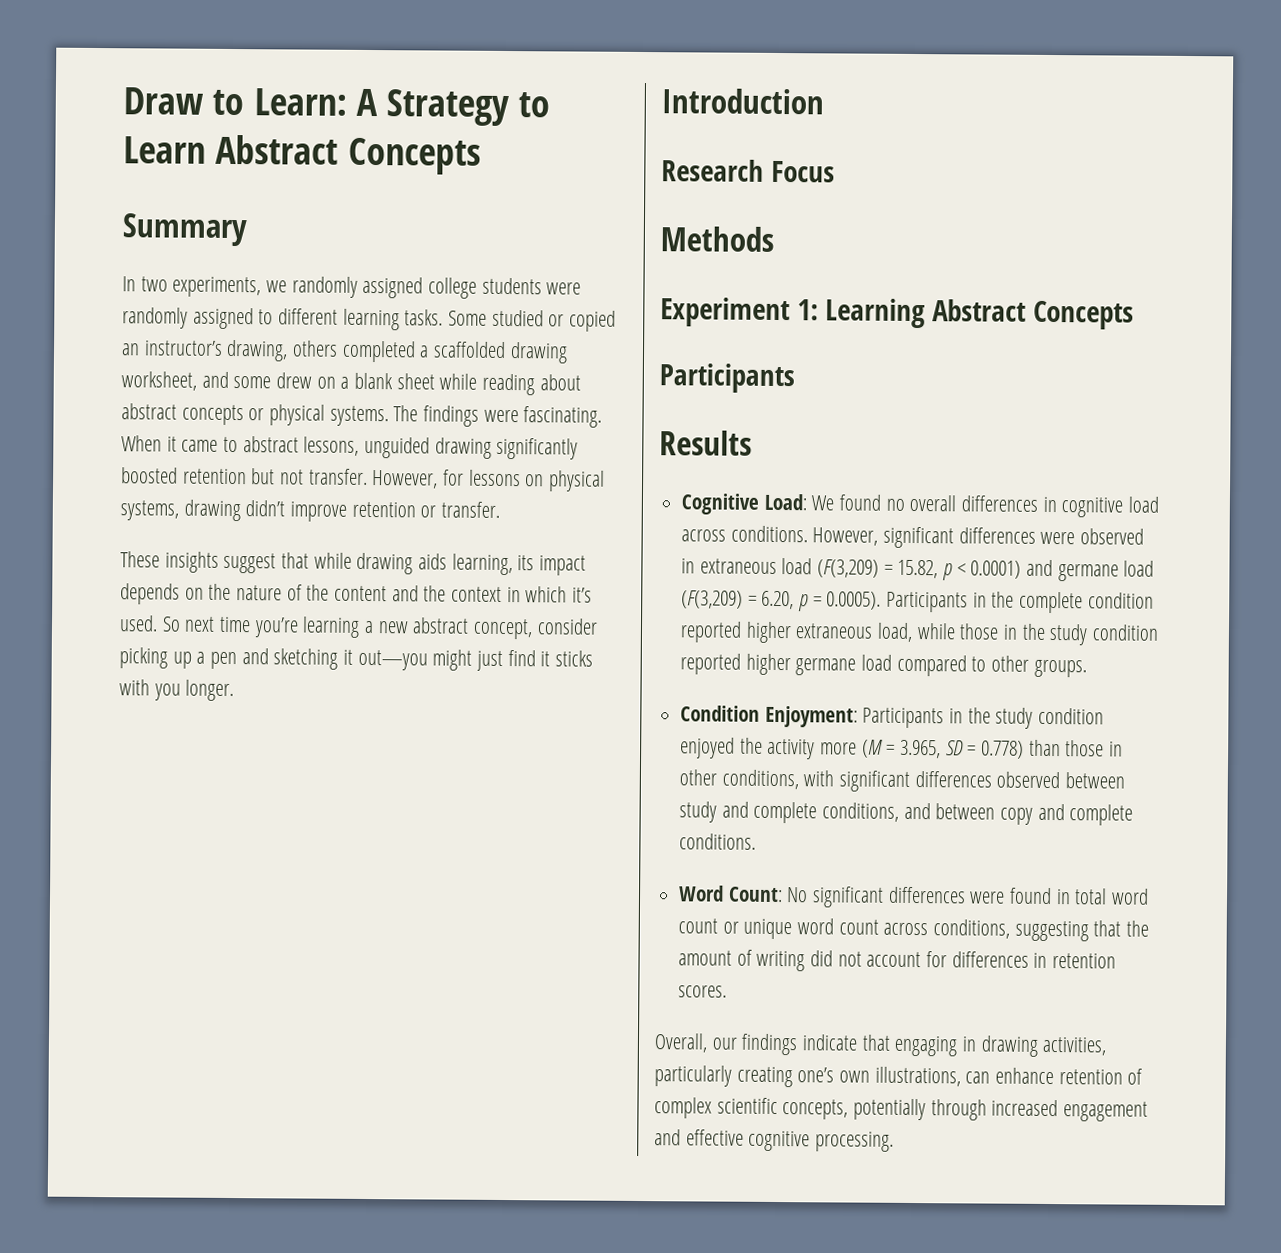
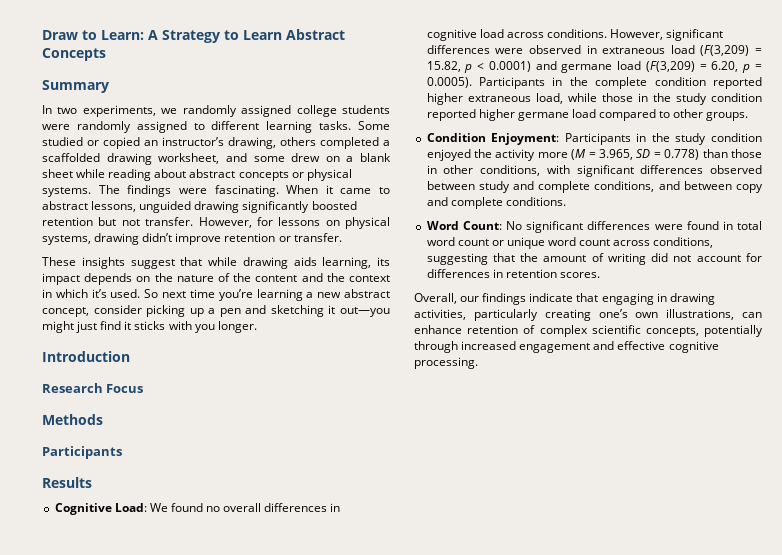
- Experiment 1: Learning Abstract Concepts

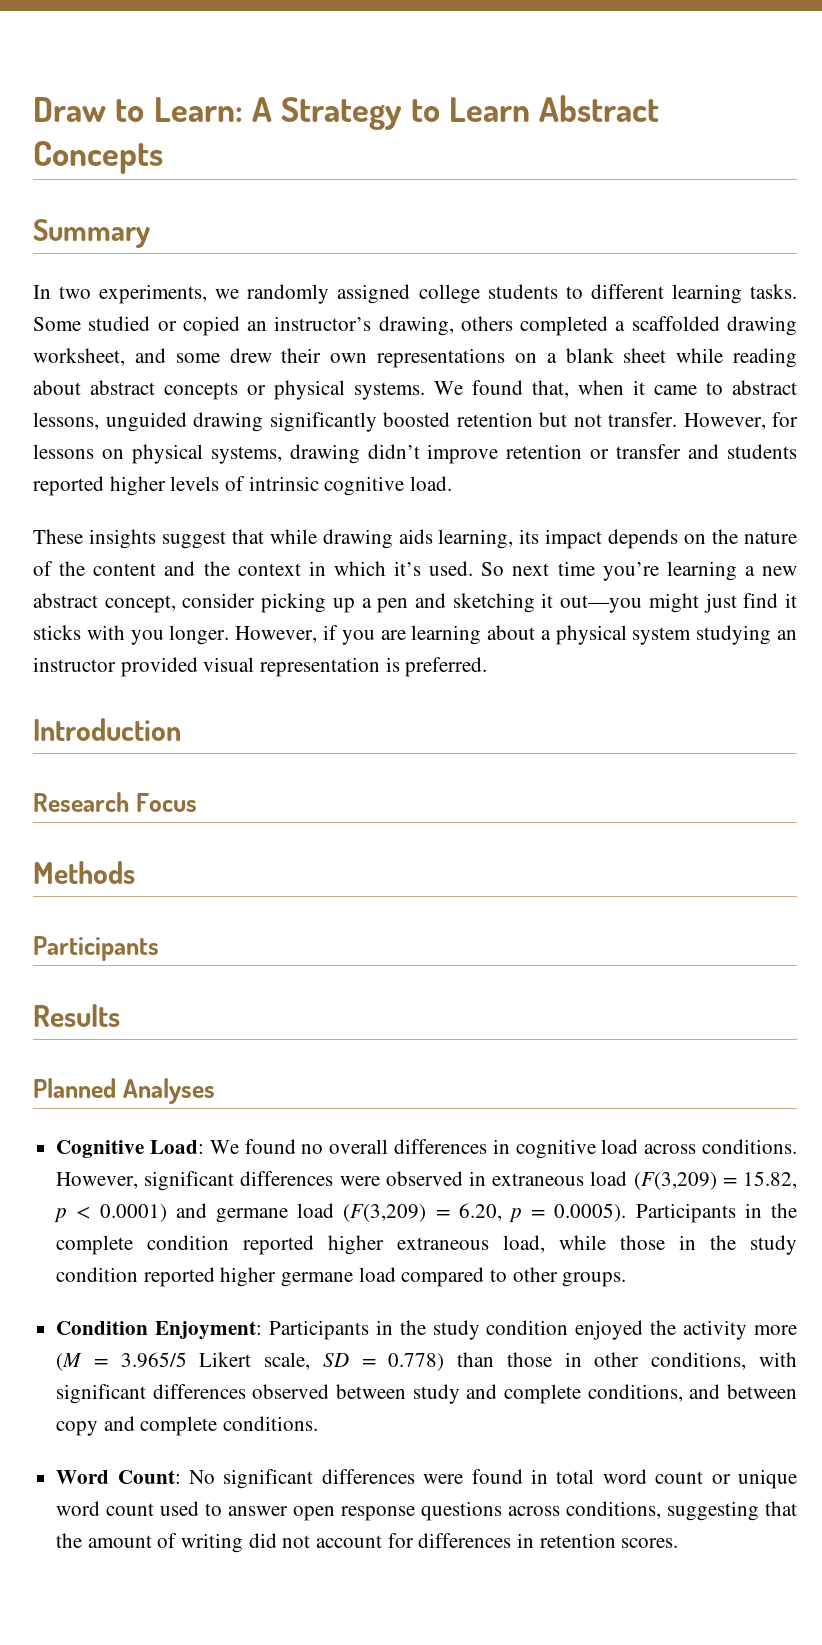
- In two experiments, we randomly assigned college students were randomly assigned to different learning tasks.
+ In two experiments, we randomly assigned college students to different learning tasks.
- Some studied or copied an instructor’s drawing, others completed a scaffolded drawing worksheet, and some drew on a blank sheet while reading about abstract concepts or physical systems.
+ Some studied or copied an instructor’s drawing, others completed a scaffolded drawing worksheet, and some drew their own representations on a blank sheet while reading about abstract concepts or physical systems.
- The findings were fascinating. When it came to abstract lessons, unguided drawing significantly boosted retention but not transfer.
+ We found that, when it came to abstract lessons, unguided drawing significantly boosted retention but not transfer.
- However, for lessons on physical systems, drawing didn’t improve retention or transfer.
+ However, for lessons on physical systems, drawing didn’t improve retention or transfer and students reported higher levels of intrinsic cognitive load.
+ However, if you are learning about a physical system studying an instructor provided visual representation is preferred.
+ Planned Analyses
- Condition Enjoyment: Participants in the study condition enjoyed the activity more (M = 3.965, SD = 0.778) than those in other conditions, with significant differences observed between study and complete conditions, and between copy and complete conditions.
+ Condition Enjoyment: Participants in the study condition enjoyed the activity more (M = 3.965/5 Likert scale, SD = 0.778) than those in other conditions, with significant differences observed between study and complete conditions, and between copy and complete conditions.
- Word Count: No significant differences were found in total word count or unique word count across conditions, suggesting that the amount of writing did not account for differences in retention scores.
+ Word Count: No significant differences were found in total word count or unique word count used to answer open response questions across conditions, suggesting that the amount of writing did not account for differences in retention scores.
- Overall, our findings indicate that engaging in drawing activities, particularly creating one’s own illustrations, can enhance retention of complex scientific concepts, potentially through increased engagement and effective cognitive processing.

